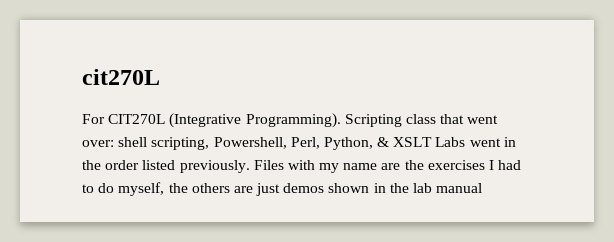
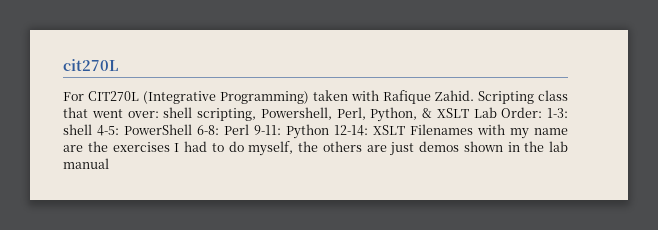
- For CIT270L (Integrative Programming).
+ For CIT270L (Integrative Programming) taken with Rafique Zahid.
- Scripting class that went over: shell scripting, Powershell, Perl, Python, & XSLT Labs went in the order listed previously. Files with my name are the exercises I had to do myself, the others are just demos shown in the lab manual
+ Scripting class that went over: shell scripting, Powershell, Perl, Python, & XSLT Lab Order: 1-3: shell 4-5: PowerShell 6-8: Perl 9-11: Python 12-14: XSLT Filenames with my name are the exercises I had to do myself, the others are just demos shown in the lab manual

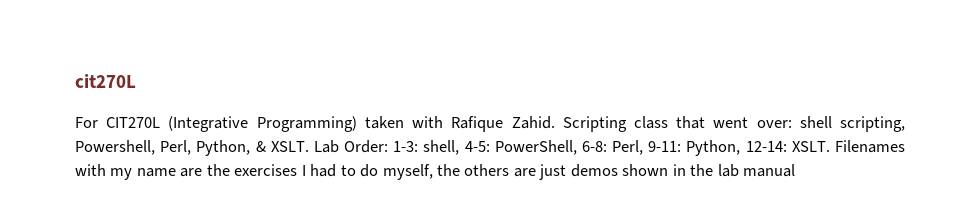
- Scripting class that went over: shell scripting, Powershell, Perl, Python, & XSLT Lab Order: 1-3: shell 4-5: PowerShell 6-8: Perl 9-11: Python 12-14: XSLT Filenames with my name are the exercises I had to do myself, the others are just demos shown in the lab manual
+ Scripting class that went over: shell scripting, Powershell, Perl, Python, & XSLT. Lab Order: 1-3: shell, 4-5: PowerShell, 6-8: Perl, 9-11: Python, 12-14: XSLT. Filenames with my name are the exercises I had to do myself, the others are just demos shown in the lab manual

